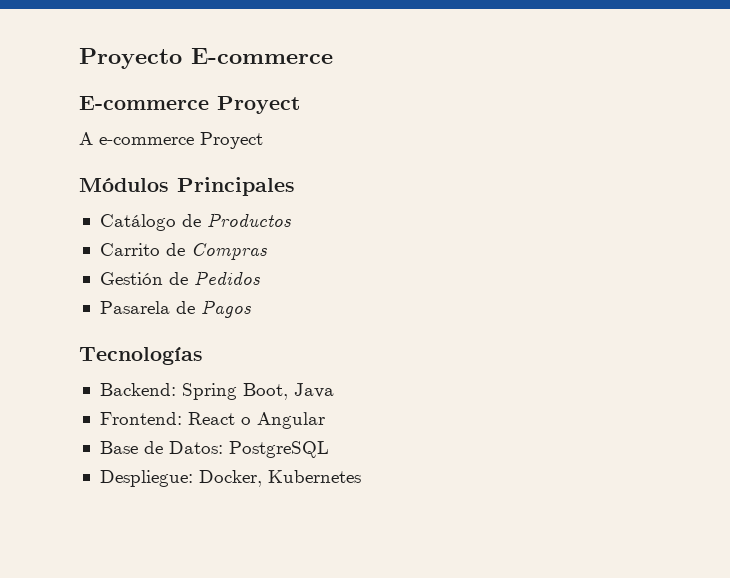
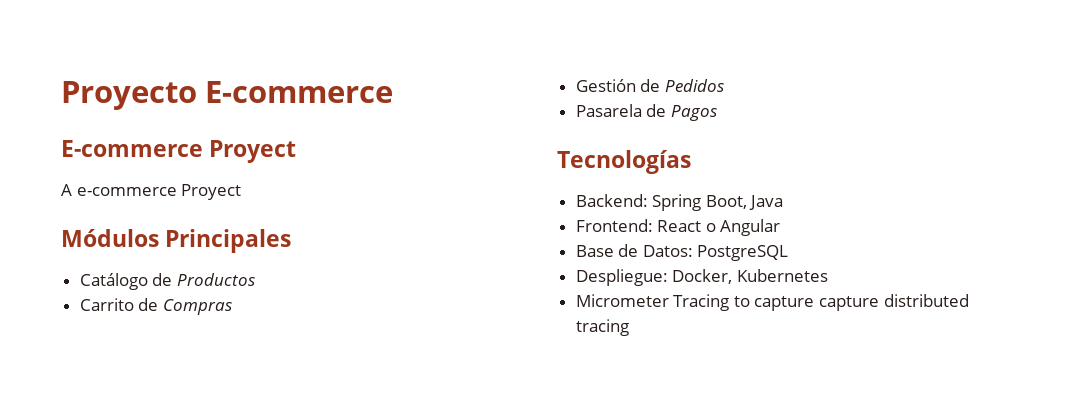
+ Micrometer Tracing to capture capture distributed tracing

